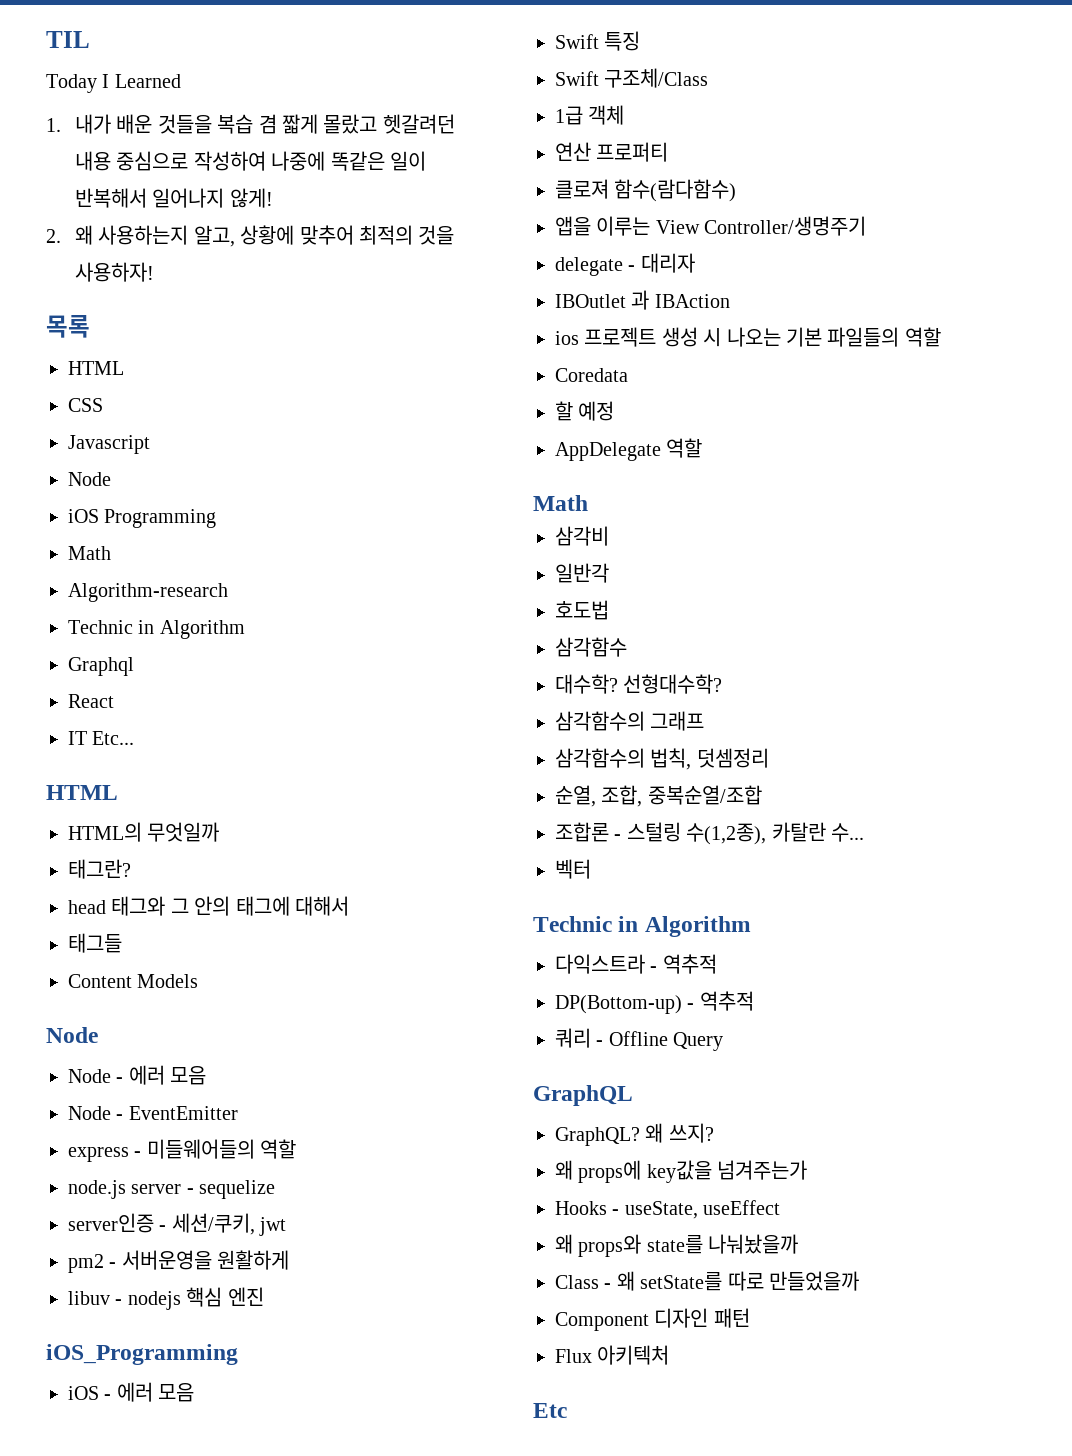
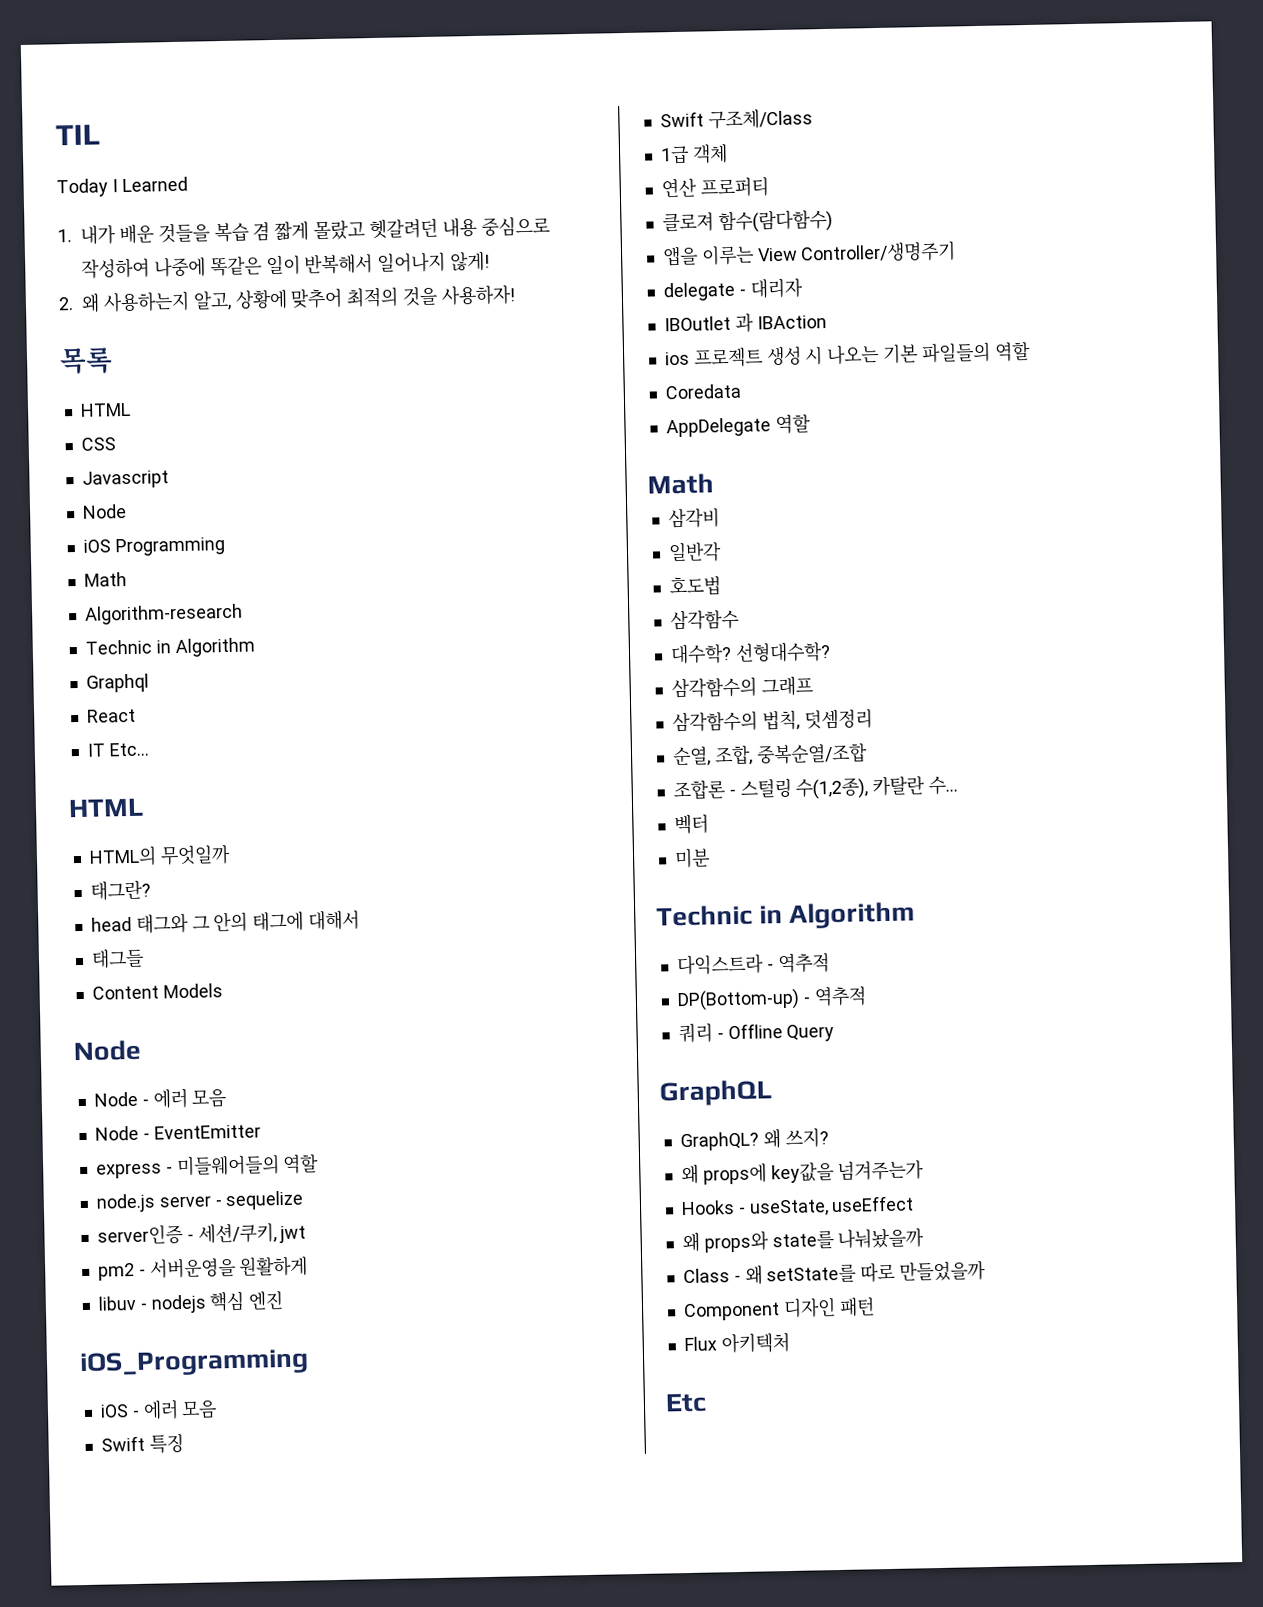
- 할 예정
+ 미분

